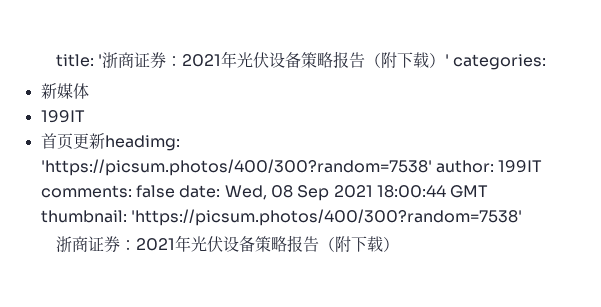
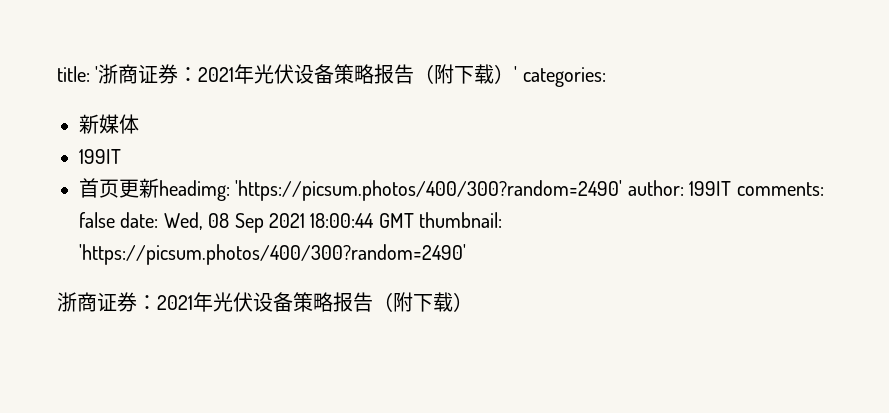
- 首页更新headimg: 'https://picsum.photos/400/300?random=7538' author: 199IT comments: false date: Wed, 08 Sep 2021 18:00:44 GMT thumbnail: 'https://picsum.photos/400/300?random=7538'
+ 首页更新headimg: 'https://picsum.photos/400/300?random=2490' author: 199IT comments: false date: Wed, 08 Sep 2021 18:00:44 GMT thumbnail: 'https://picsum.photos/400/300?random=2490'

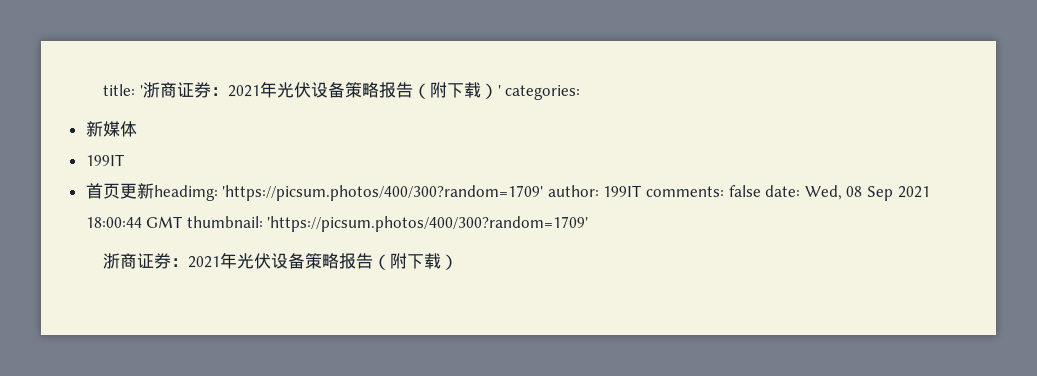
- 首页更新headimg: 'https://picsum.photos/400/300?random=2490' author: 199IT comments: false date: Wed, 08 Sep 2021 18:00:44 GMT thumbnail: 'https://picsum.photos/400/300?random=2490'
+ 首页更新headimg: 'https://picsum.photos/400/300?random=1709' author: 199IT comments: false date: Wed, 08 Sep 2021 18:00:44 GMT thumbnail: 'https://picsum.photos/400/300?random=1709'

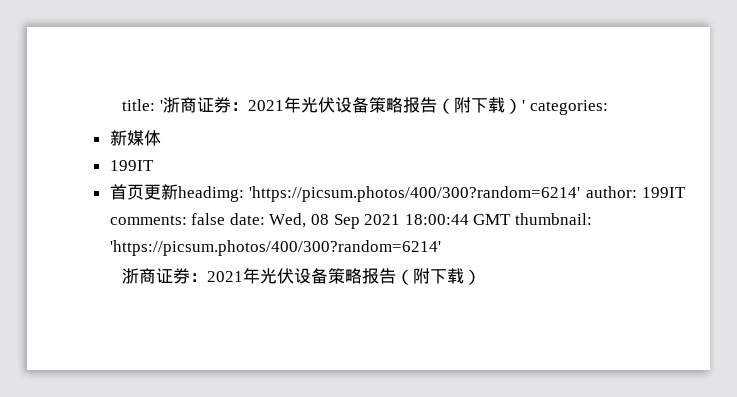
- 首页更新headimg: 'https://picsum.photos/400/300?random=1709' author: 199IT comments: false date: Wed, 08 Sep 2021 18:00:44 GMT thumbnail: 'https://picsum.photos/400/300?random=1709'
+ 首页更新headimg: 'https://picsum.photos/400/300?random=6214' author: 199IT comments: false date: Wed, 08 Sep 2021 18:00:44 GMT thumbnail: 'https://picsum.photos/400/300?random=6214'

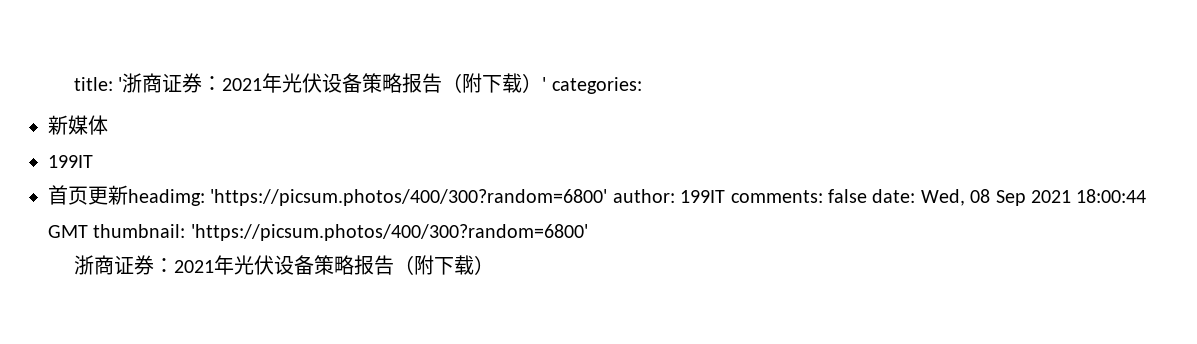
- 首页更新headimg: 'https://picsum.photos/400/300?random=6214' author: 199IT comments: false date: Wed, 08 Sep 2021 18:00:44 GMT thumbnail: 'https://picsum.photos/400/300?random=6214'
+ 首页更新headimg: 'https://picsum.photos/400/300?random=6800' author: 199IT comments: false date: Wed, 08 Sep 2021 18:00:44 GMT thumbnail: 'https://picsum.photos/400/300?random=6800'

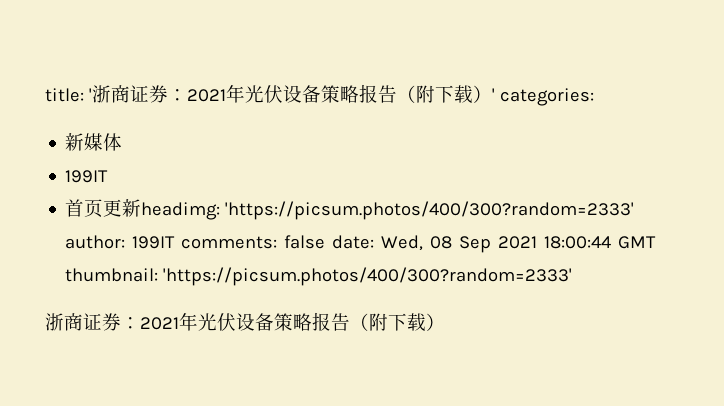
- 首页更新headimg: 'https://picsum.photos/400/300?random=6800' author: 199IT comments: false date: Wed, 08 Sep 2021 18:00:44 GMT thumbnail: 'https://picsum.photos/400/300?random=6800'
+ 首页更新headimg: 'https://picsum.photos/400/300?random=2333' author: 199IT comments: false date: Wed, 08 Sep 2021 18:00:44 GMT thumbnail: 'https://picsum.photos/400/300?random=2333'

